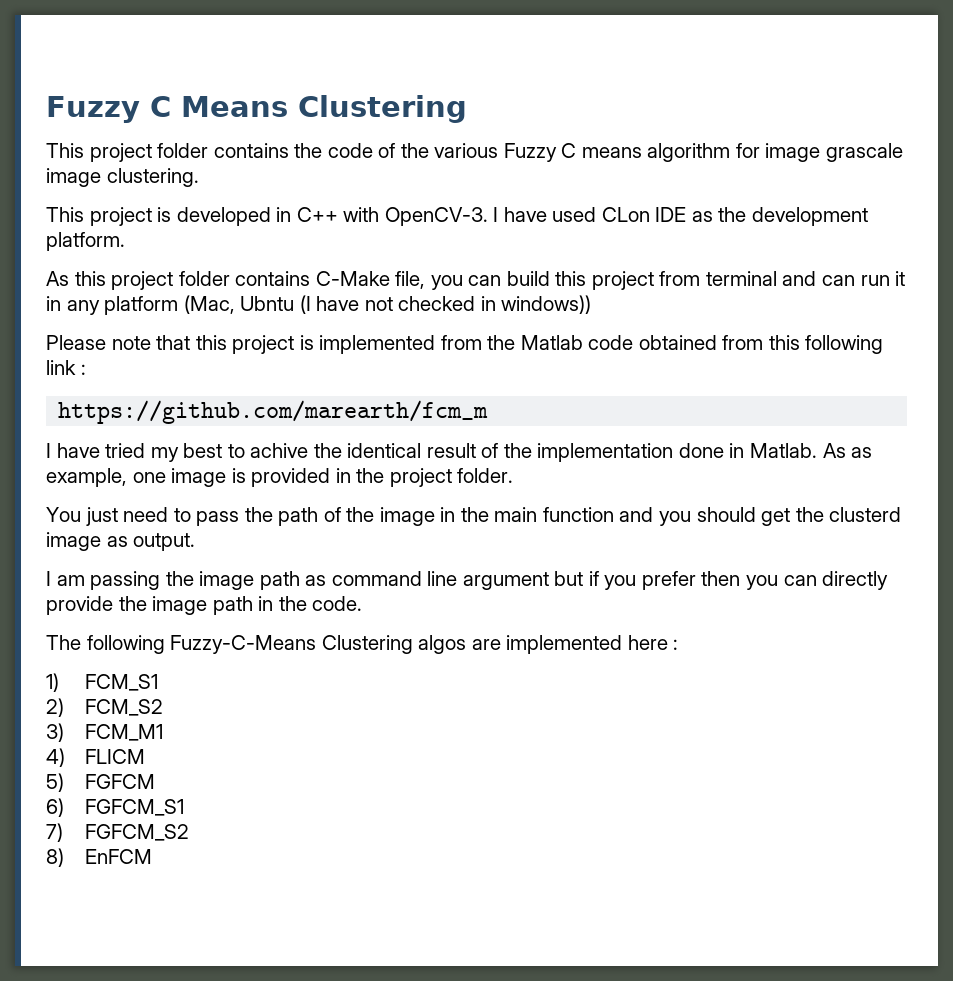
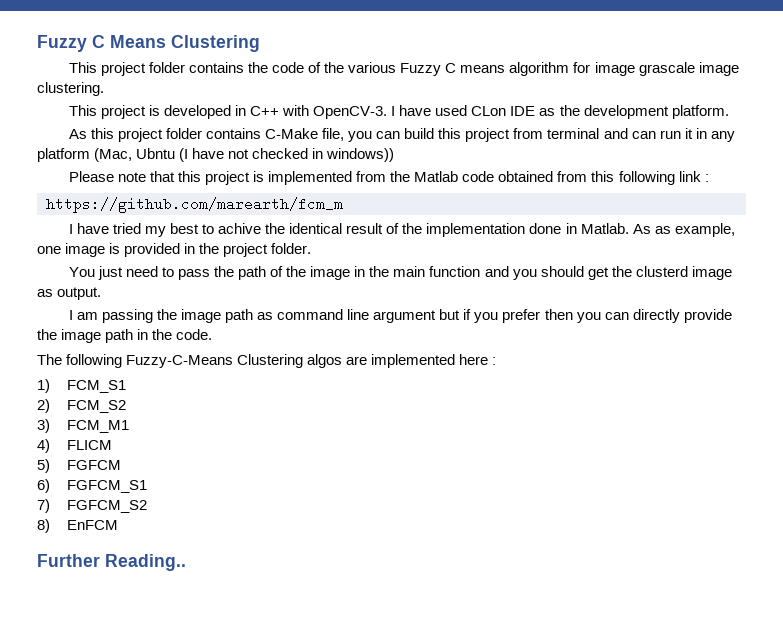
+ Further Reading..

